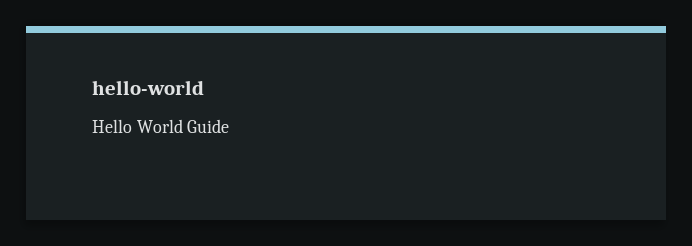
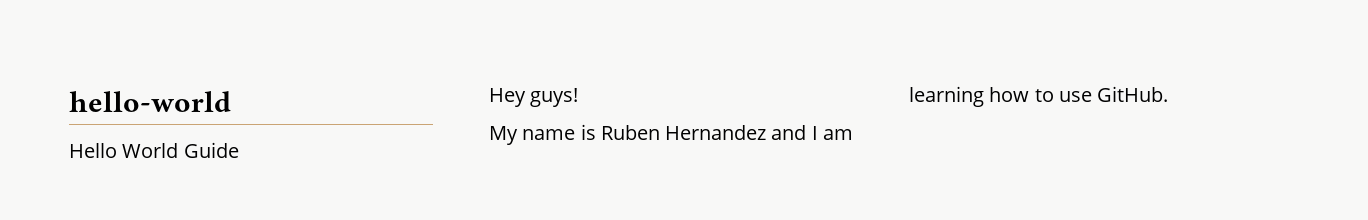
+ Hey guys!
+ My name is Ruben Hernandez and I am learning how to use GitHub.

